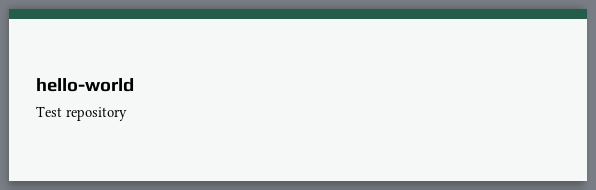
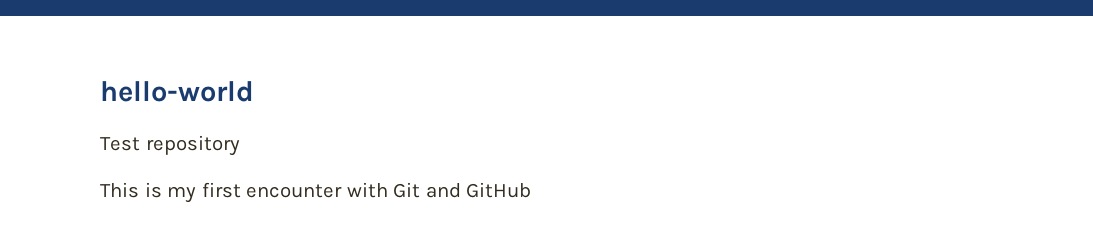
+ This is my first encounter with Git and GitHub

